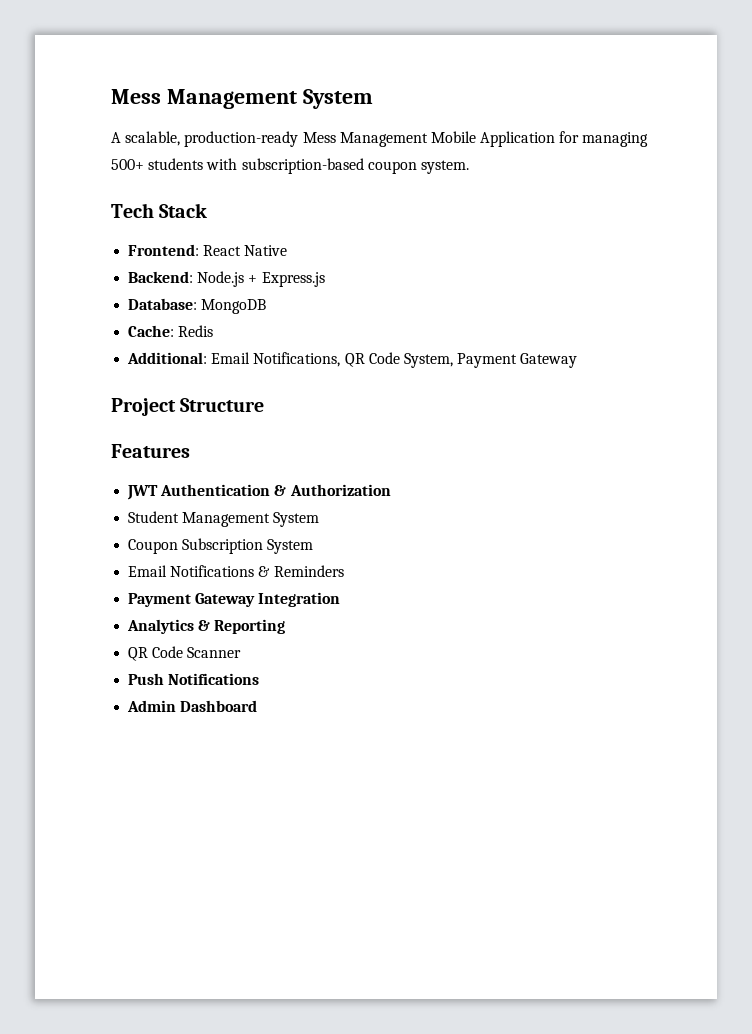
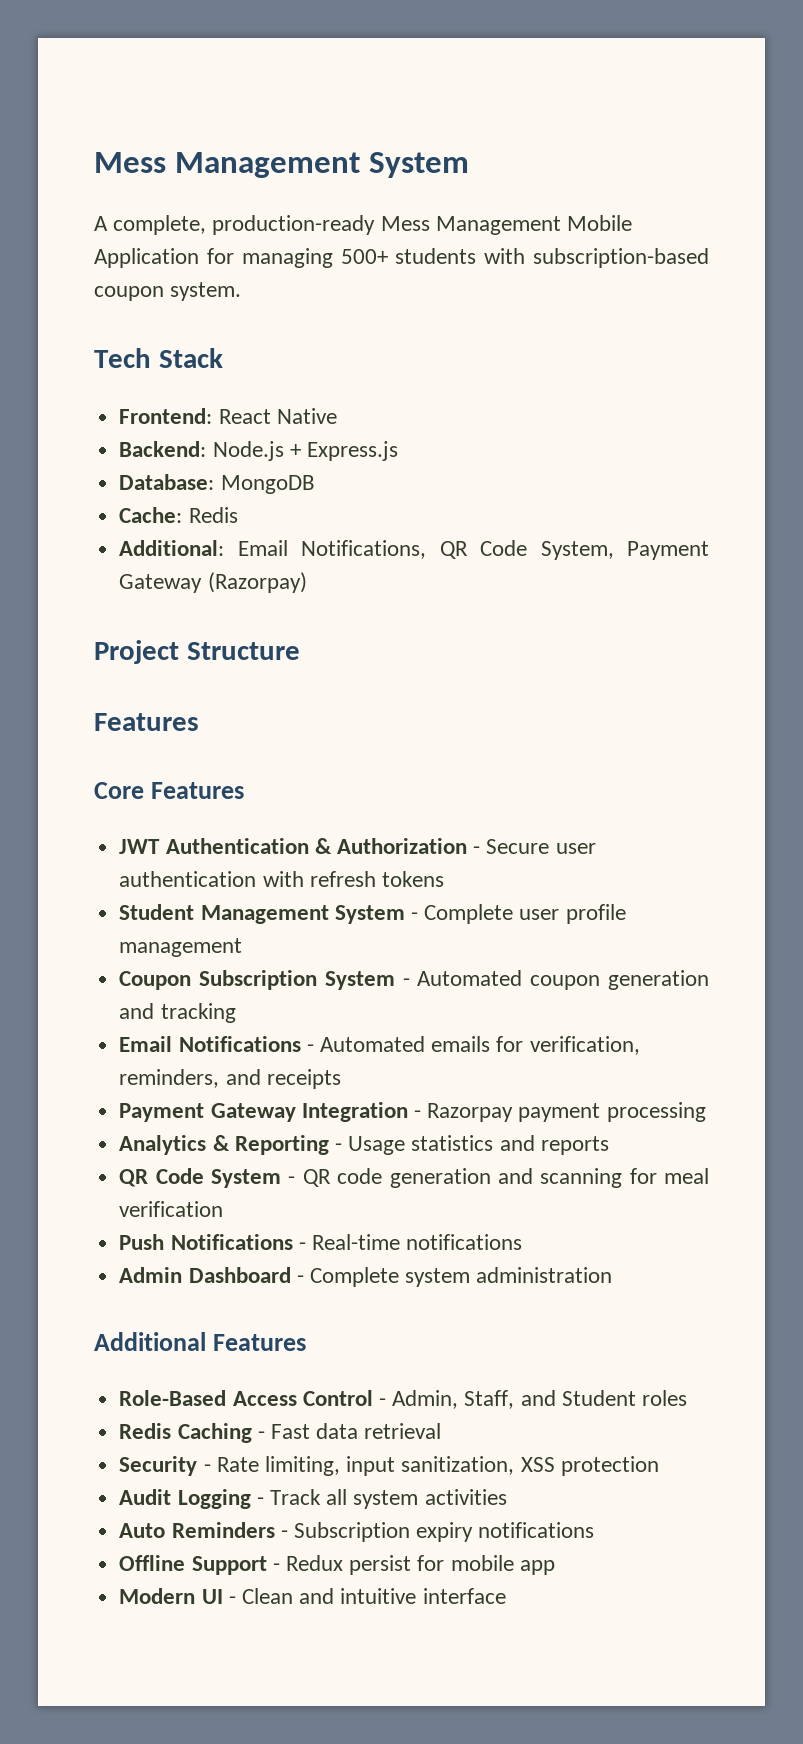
- A scalable, production-ready Mess Management Mobile Application for managing 500+ students with subscription-based coupon system.
+ A complete, production-ready Mess Management Mobile Application for managing 500+ students with subscription-based coupon system.
- Additional: Email Notifications, QR Code System, Payment Gateway
+ Additional: Email Notifications, QR Code System, Payment Gateway (Razorpay)
+ Core Features
- JWT Authentication & Authorization
- Student Management System
- Coupon Subscription System
- Email Notifications & Reminders
+ JWT Authentication & Authorization - Secure user authentication with refresh tokens
+ Student Management System - Complete user profile management
+ Coupon Subscription System - Automated coupon generation and tracking
+ Email Notifications - Automated emails for verification, reminders, and receipts
- Payment Gateway Integration
+ Payment Gateway Integration - Razorpay payment processing
- Analytics & Reporting
- QR Code Scanner
+ Analytics & Reporting - Usage statistics and reports
+ QR Code System - QR code generation and scanning for meal verification
- Push Notifications
+ Push Notifications - Real-time notifications
- Admin Dashboard
+ Admin Dashboard - Complete system administration
+ Additional Features
+ Role-Based Access Control - Admin, Staff, and Student roles
+ Redis Caching - Fast data retrieval
+ Security - Rate limiting, input sanitization, XSS protection
+ Audit Logging - Track all system activities
+ Auto Reminders - Subscription expiry notifications
+ Offline Support - Redux persist for mobile app
+ Modern UI - Clean and intuitive interface

